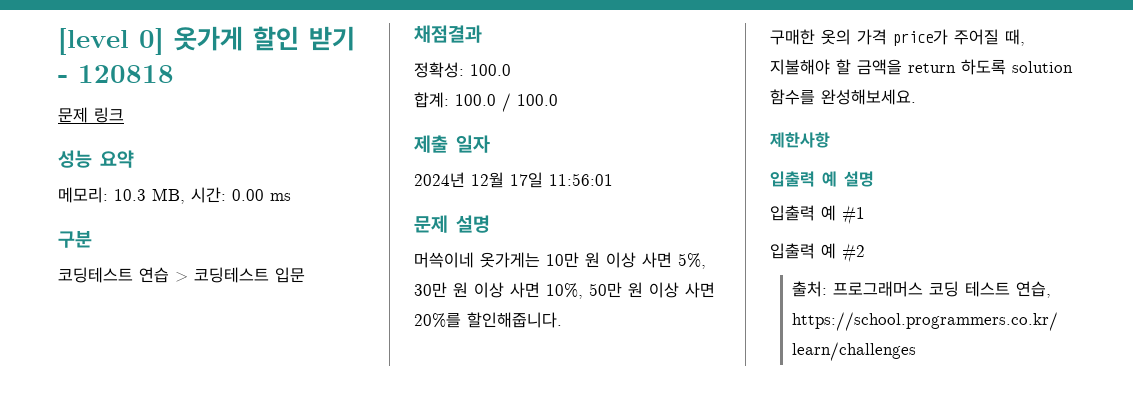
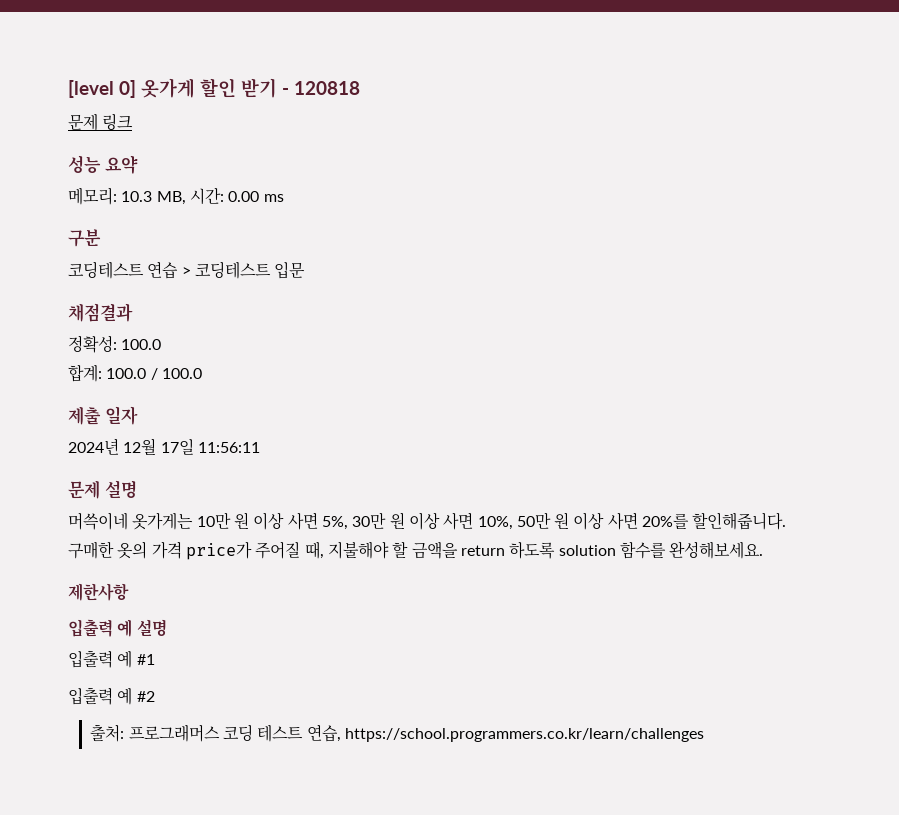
- 2024년 12월 17일 11:56:01
+ 2024년 12월 17일 11:56:11

